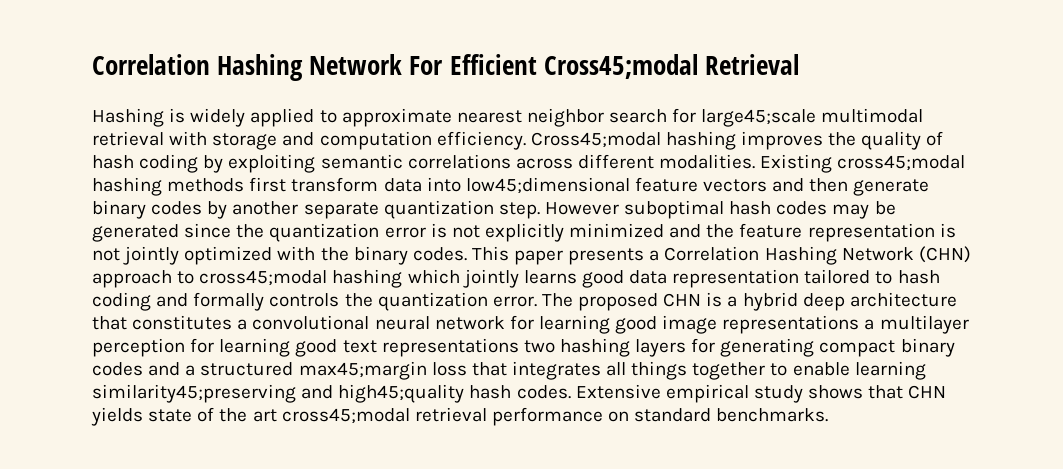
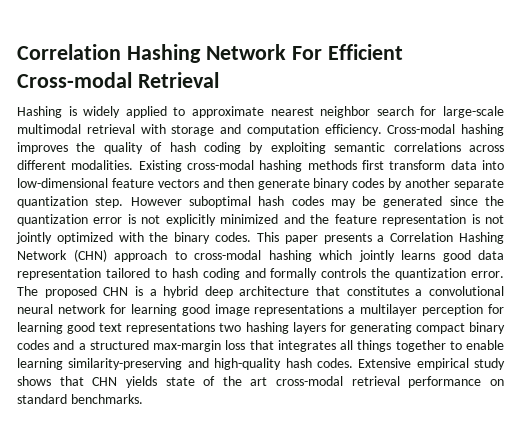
- Correlation Hashing Network For Efficient Cross45;modal Retrieval
+ Correlation Hashing Network For Efficient Cross-modal Retrieval
- Hashing is widely applied to approximate nearest neighbor search for large45;scale multimodal retrieval with storage and computation efficiency.
+ Hashing is widely applied to approximate nearest neighbor search for large-scale multimodal retrieval with storage and computation efficiency.
- Cross45;modal hashing improves the quality of hash coding by exploiting semantic correlations across different modalities.
+ Cross-modal hashing improves the quality of hash coding by exploiting semantic correlations across different modalities.
- Existing cross45;modal hashing methods first transform data into low45;dimensional feature vectors and then generate binary codes by another separate quantization step.
+ Existing cross-modal hashing methods first transform data into low-dimensional feature vectors and then generate binary codes by another separate quantization step.
- This paper presents a Correlation Hashing Network (CHN) approach to cross45;modal hashing which jointly learns good data representation tailored to hash coding and formally controls the quantization error.
+ This paper presents a Correlation Hashing Network (CHN) approach to cross-modal hashing which jointly learns good data representation tailored to hash coding and formally controls the quantization error.
- The proposed CHN is a hybrid deep architecture that constitutes a convolutional neural network for learning good image representations a multilayer perception for learning good text representations two hashing layers for generating compact binary codes and a structured max45;margin loss that integrates all things together to enable learning similarity45;preserving and high45;quality hash codes.
+ The proposed CHN is a hybrid deep architecture that constitutes a convolutional neural network for learning good image representations a multilayer perception for learning good text representations two hashing layers for generating compact binary codes and a structured max-margin loss that integrates all things together to enable learning similarity-preserving and high-quality hash codes.
- Extensive empirical study shows that CHN yields state of the art cross45;modal retrieval performance on standard benchmarks.
+ Extensive empirical study shows that CHN yields state of the art cross-modal retrieval performance on standard benchmarks.

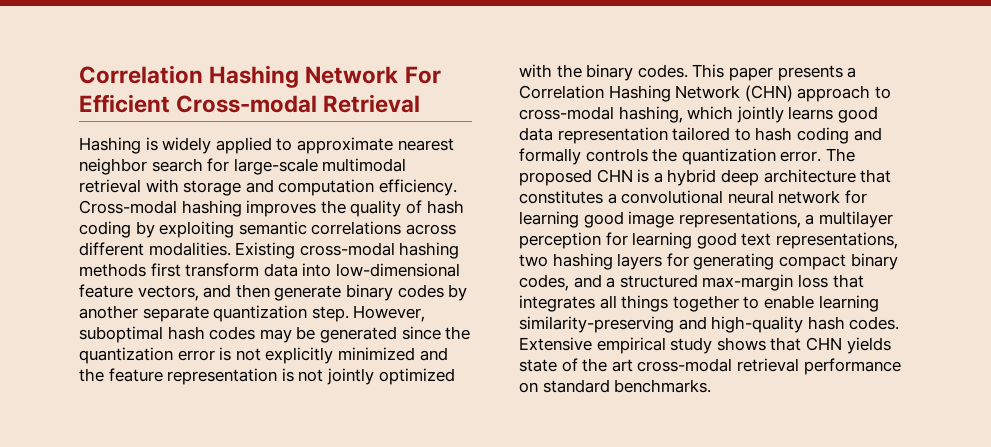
- Existing cross-modal hashing methods first transform data into low-dimensional feature vectors and then generate binary codes by another separate quantization step.
+ Existing cross-modal hashing methods first transform data into low-dimensional feature vectors, and then generate binary codes by another separate quantization step.
- However suboptimal hash codes may be generated since the quantization error is not explicitly minimized and the feature representation is not jointly optimized with the binary codes.
+ However, suboptimal hash codes may be generated since the quantization error is not explicitly minimized and the feature representation is not jointly optimized with the binary codes.
- This paper presents a Correlation Hashing Network (CHN) approach to cross-modal hashing which jointly learns good data representation tailored to hash coding and formally controls the quantization error.
+ This paper presents a Correlation Hashing Network (CHN) approach to cross-modal hashing, which jointly learns good data representation tailored to hash coding and formally controls the quantization error.
- The proposed CHN is a hybrid deep architecture that constitutes a convolutional neural network for learning good image representations a multilayer perception for learning good text representations two hashing layers for generating compact binary codes and a structured max-margin loss that integrates all things together to enable learning similarity-preserving and high-quality hash codes.
+ The proposed CHN is a hybrid deep architecture that constitutes a convolutional neural network for learning good image representations, a multilayer perception for learning good text representations, two hashing layers for generating compact binary codes, and a structured max-margin loss that integrates all things together to enable learning similarity-preserving and high-quality hash codes.

